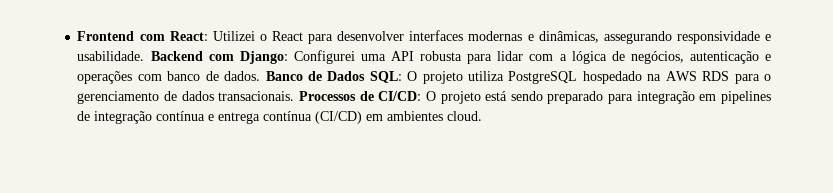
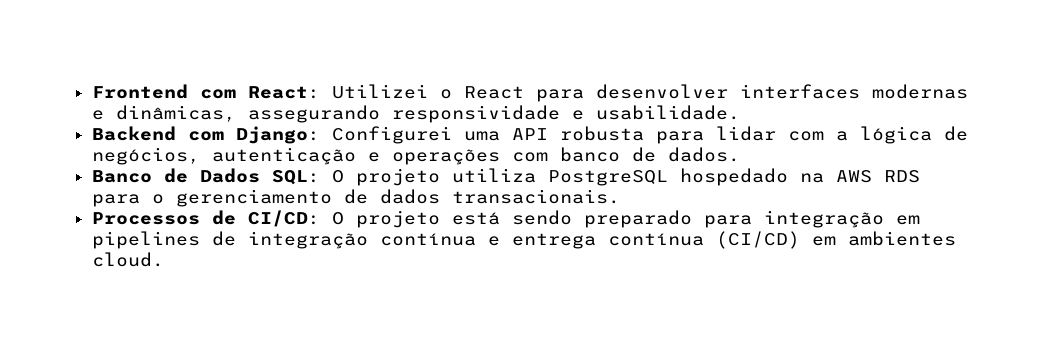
- Utilizei o React para desenvolver interfaces modernas e dinâmicas, assegurando responsividade e usabilidade. Backend com Django:
+ Utilizei o React para desenvolver interfaces modernas e dinâmicas, assegurando responsividade e usabilidade.
+ Backend com Django:
- Configurei uma API robusta para lidar com a lógica de negócios, autenticação e operações com banco de dados. Banco de Dados SQL:
+ Configurei uma API robusta para lidar com a lógica de negócios, autenticação e operações com banco de dados.
+ Banco de Dados SQL:
- O projeto utiliza PostgreSQL hospedado na AWS RDS para o gerenciamento de dados transacionais. Processos de CI/CD:
+ O projeto utiliza PostgreSQL hospedado na AWS RDS para o gerenciamento de dados transacionais.
+ Processos de CI/CD:

